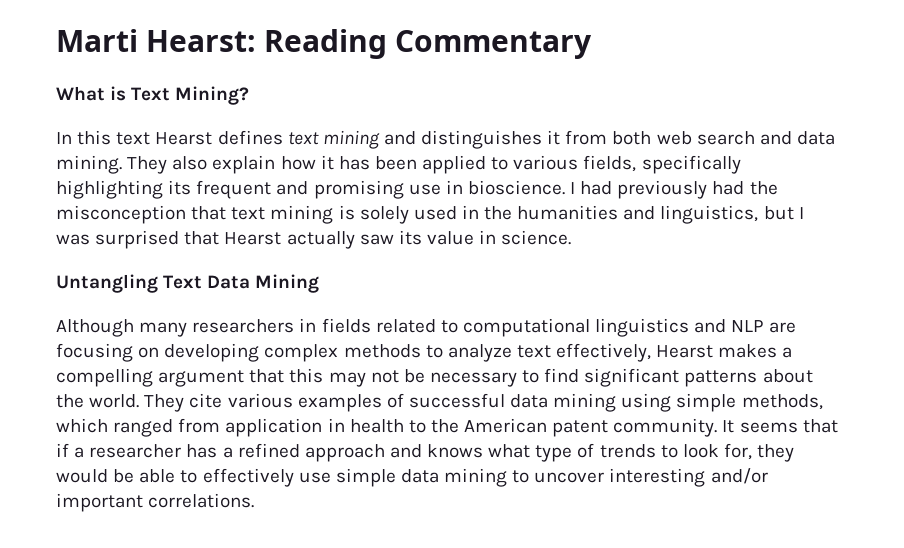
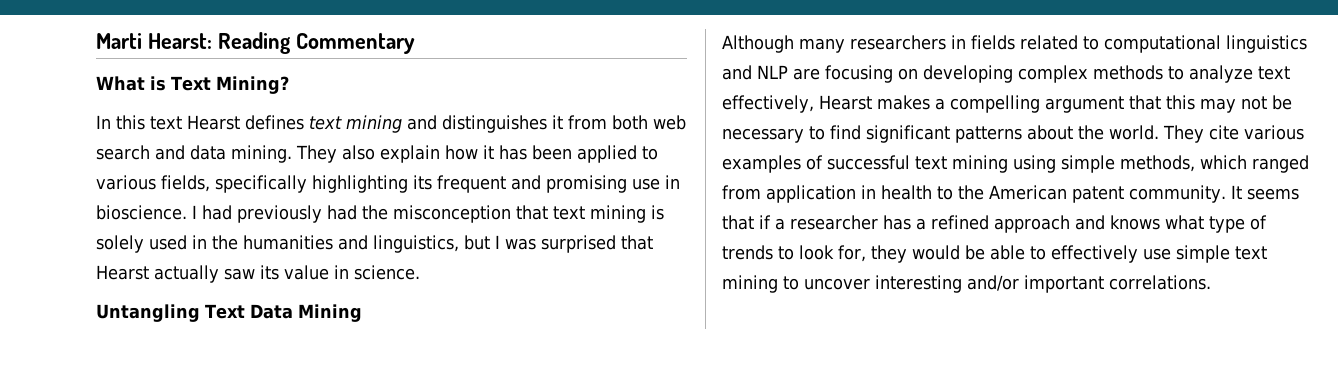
- They cite various examples of successful data mining using simple methods, which ranged from application in health to the American patent community.
+ They cite various examples of successful text mining using simple methods, which ranged from application in health to the American patent community.
- It seems that if a researcher has a refined approach and knows what type of trends to look for, they would be able to effectively use simple data mining to uncover interesting and/or important correlations.
+ It seems that if a researcher has a refined approach and knows what type of trends to look for, they would be able to effectively use simple text mining to uncover interesting and/or important correlations.

